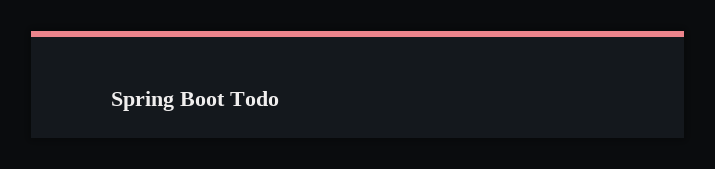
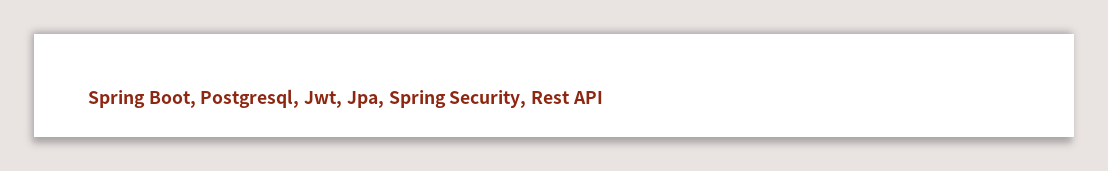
- Spring Boot Todo
+ Spring Boot, Postgresql, Jwt, Jpa, Spring Security, Rest API

